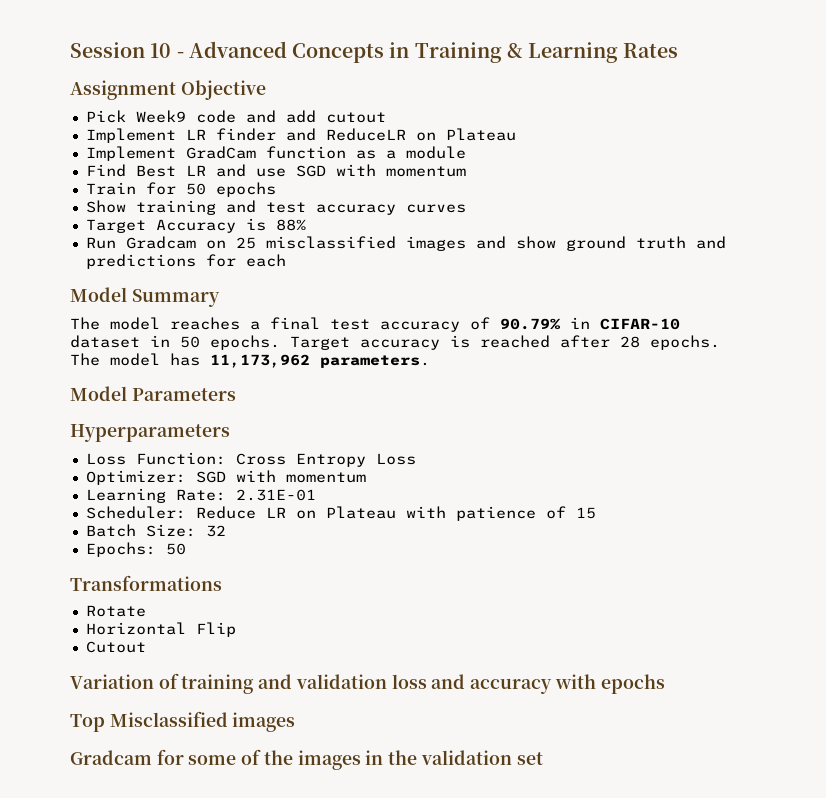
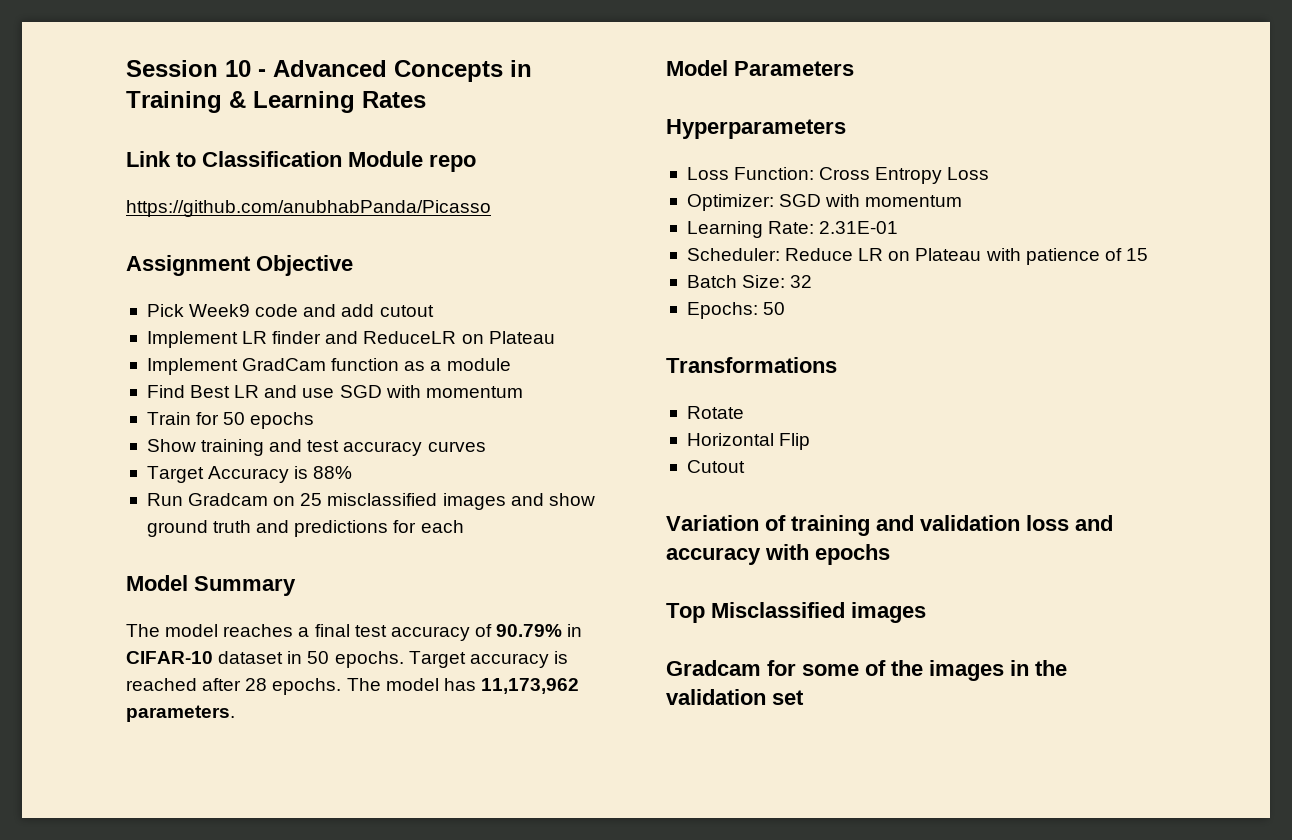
+ Link to Classification Module repo
+ https://github.com/anubhabPanda/Picasso

